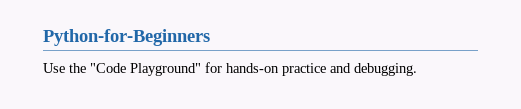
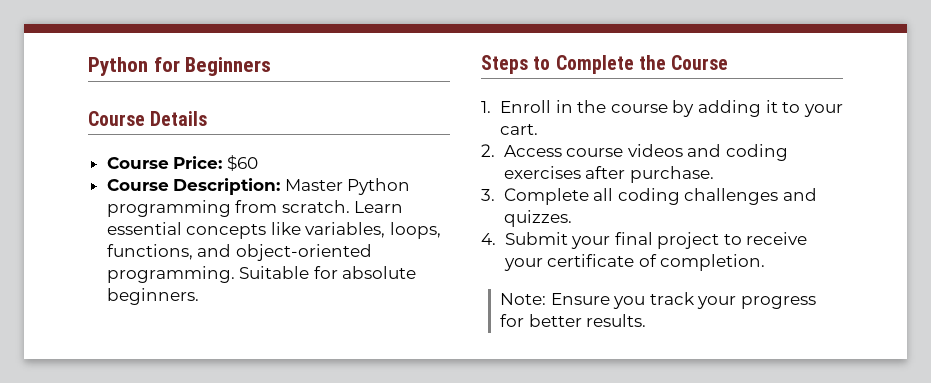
- Python-for-Beginners
- Use the "Code Playground" for hands-on practice and debugging.
+ Python for Beginners
+ Course Details
+ Course Price: $60
+ Course Description: Master Python programming from scratch. Learn essential concepts like variables, loops, functions, and object-oriented programming. Suitable for absolute beginners.
+ Steps to Complete the Course
+ 1. Enroll in the course by adding it to your cart.
+ 2. Access course videos and coding exercises after purchase.
+ 3. Complete all coding challenges and quizzes.
+ 4. Submit your final project to receive your certificate of completion.
+ Note: Ensure you track your progress for better results.

